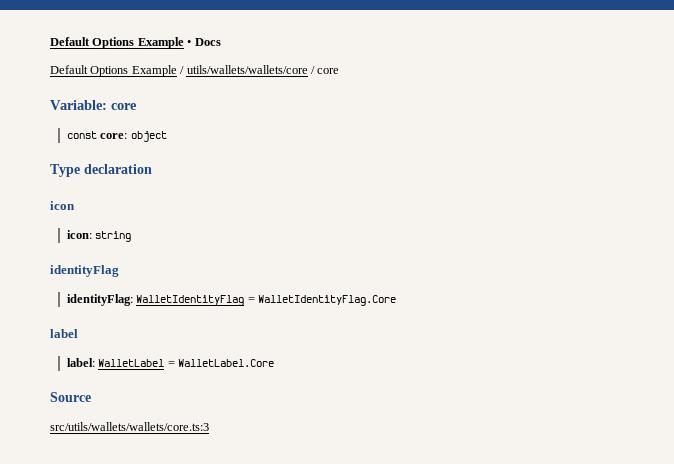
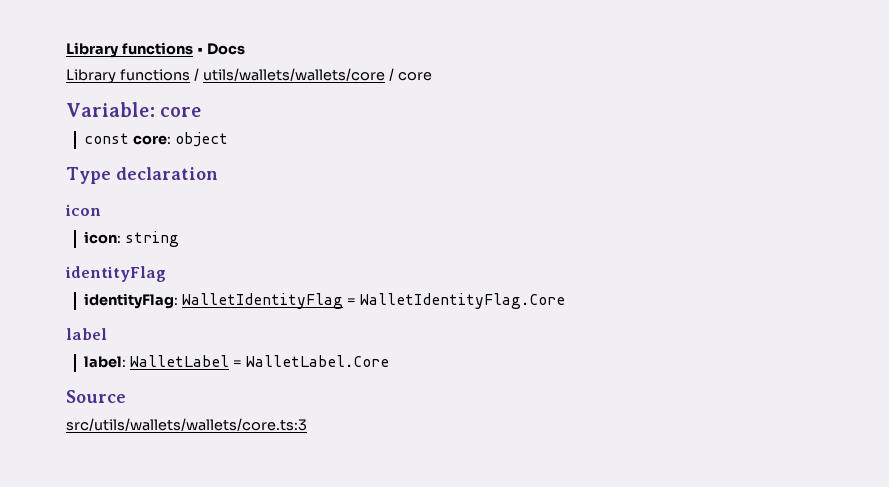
- Default Options Example • Docs
+ Library functions • Docs
- Default Options Example / utils/wallets/wallets/core / core
+ Library functions / utils/wallets/wallets/core / core

